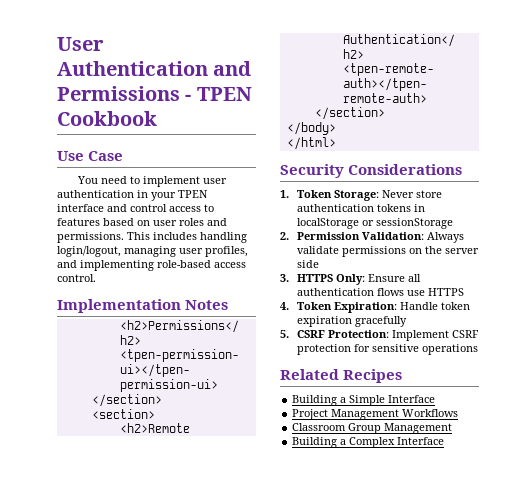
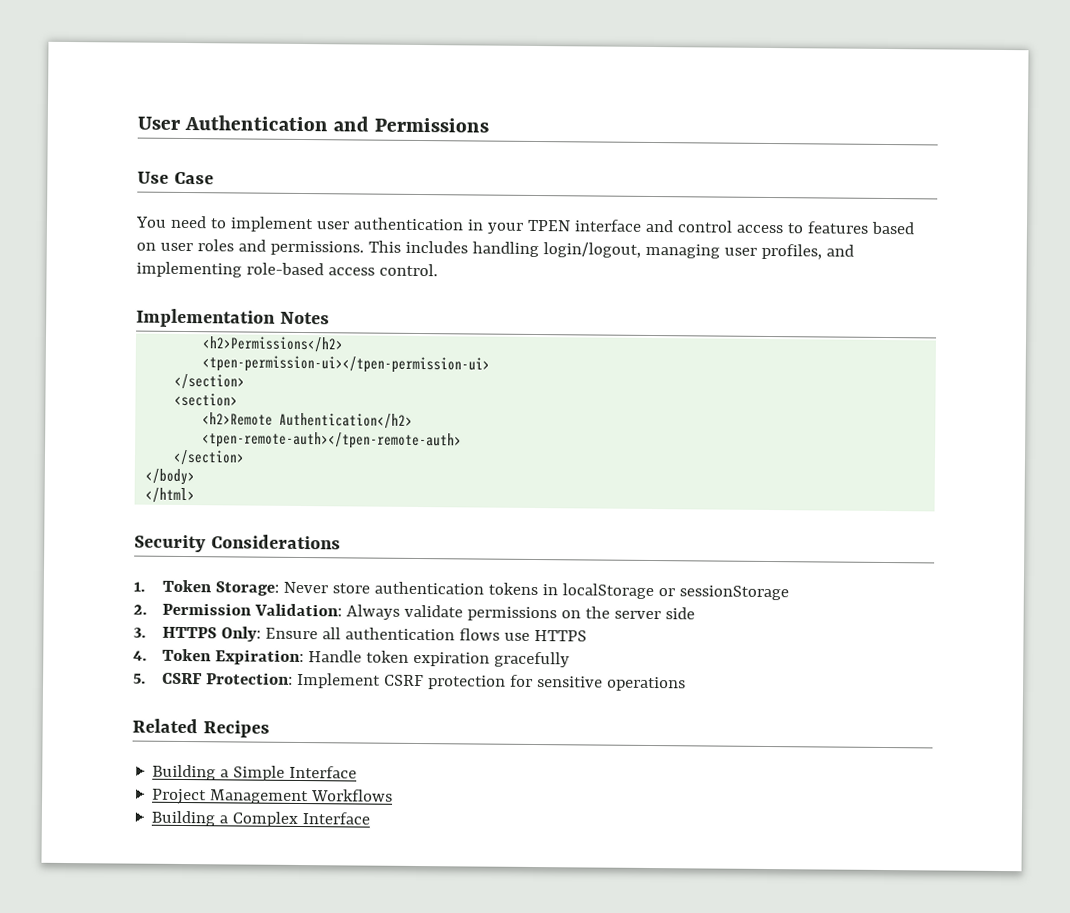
- User Authentication and Permissions - TPEN Cookbook
+ User Authentication and Permissions
- Classroom Group Management

